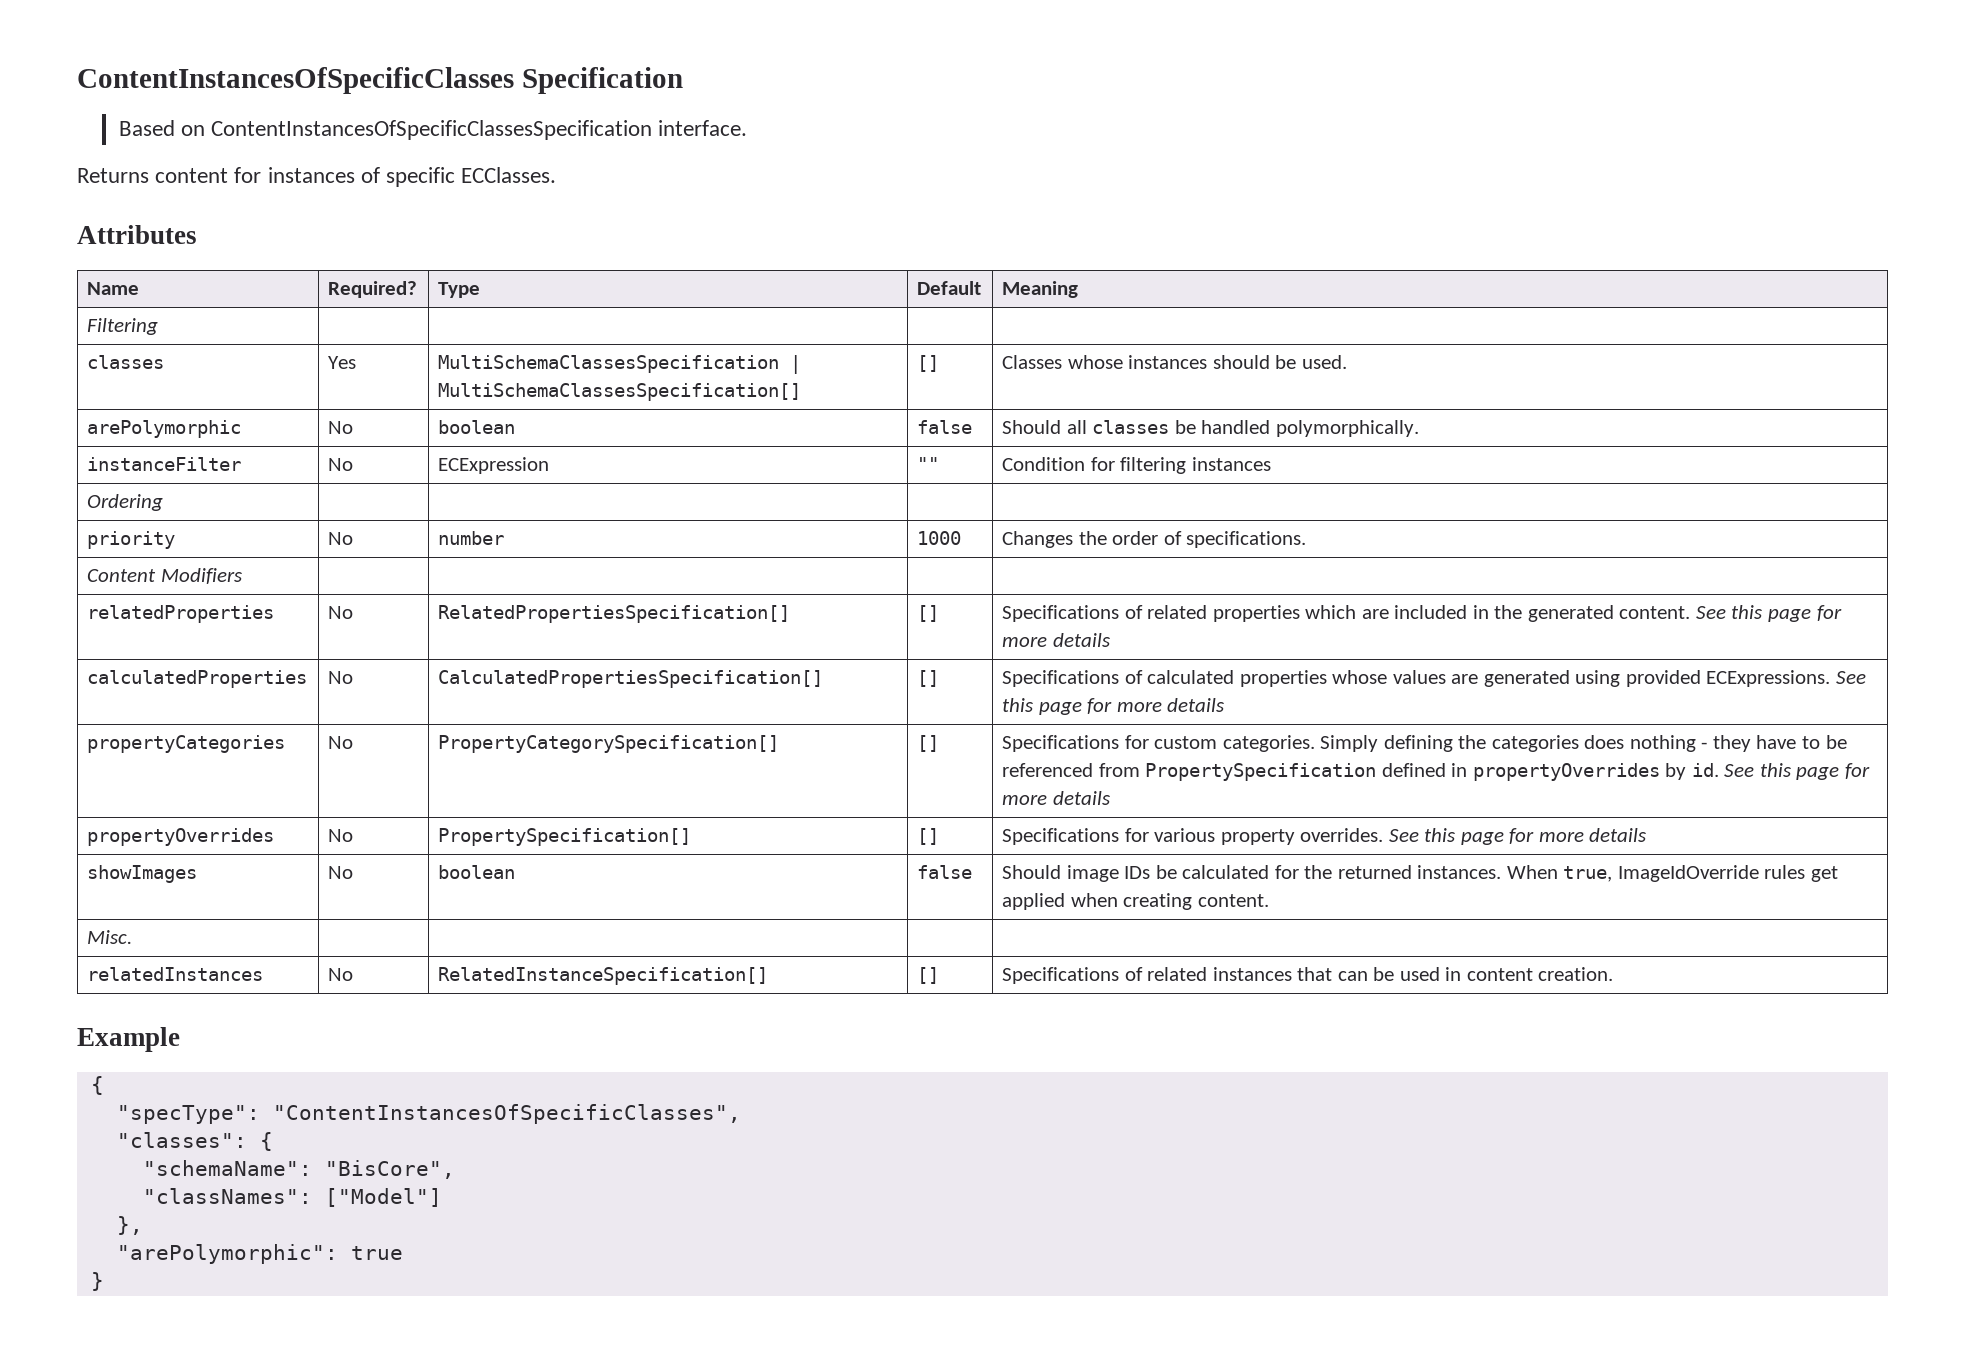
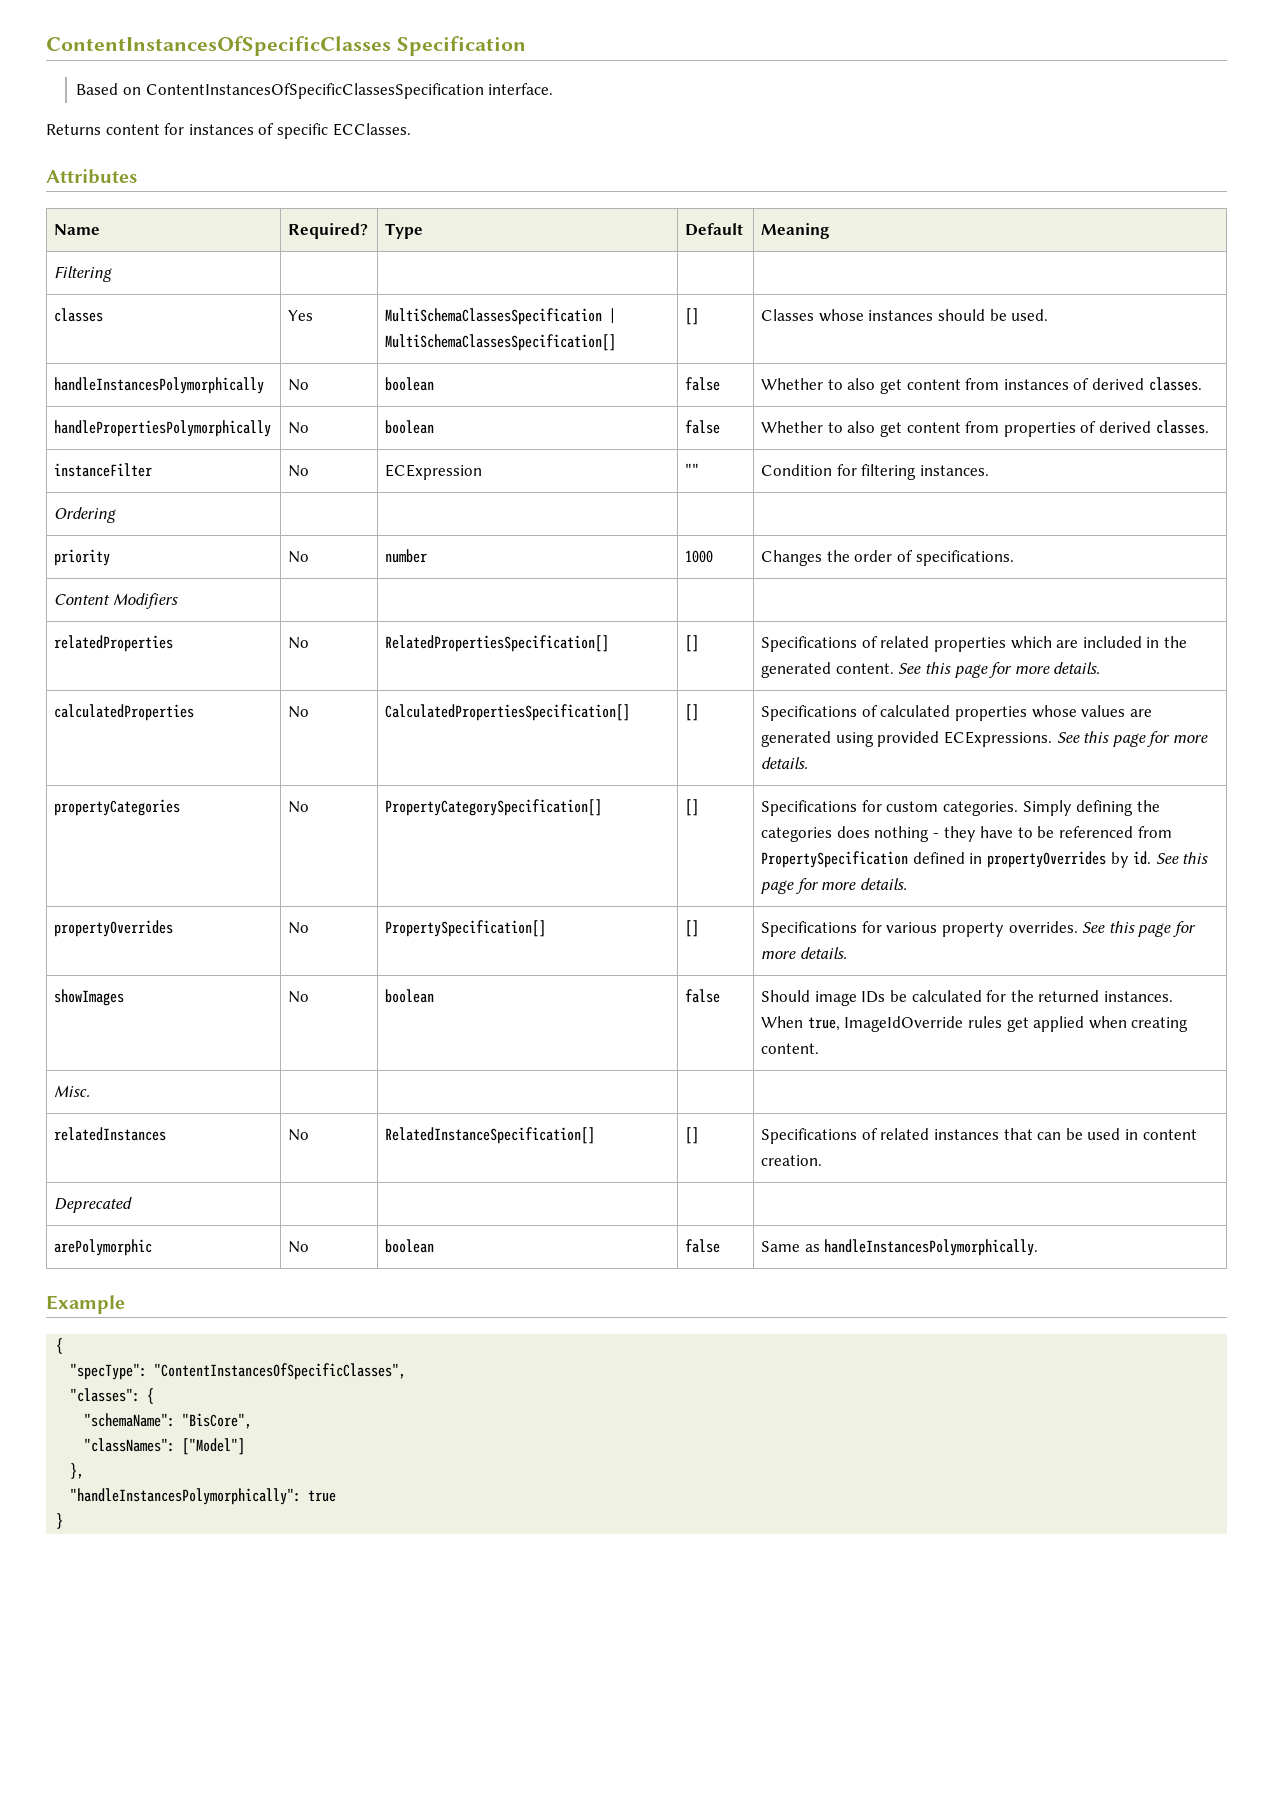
- arePolymorphic | No | boolean | false | Should all classes be handled polymorphically.
+ handleInstancesPolymorphically | No | boolean | false | Whether to also get content from instances of derived classes.
+ handlePropertiesPolymorphically | No | boolean | false | Whether to also get content from properties of derived classes.
- instanceFilter | No | ECExpression | "" | Condition for filtering instances
+ instanceFilter | No | ECExpression | "" | Condition for filtering instances.
- relatedProperties | No | RelatedPropertiesSpecification[] | [] | Specifications of related properties which are included in the generated content. See this page for more details
+ relatedProperties | No | RelatedPropertiesSpecification[] | [] | Specifications of related properties which are included in the generated content. See this page for more details.
- calculatedProperties | No | CalculatedPropertiesSpecification[] | [] | Specifications of calculated properties whose values are generated using provided ECExpressions. See this page for more details
+ calculatedProperties | No | CalculatedPropertiesSpecification[] | [] | Specifications of calculated properties whose values are generated using provided ECExpressions. See this page for more details.
- propertyCategories | No | PropertyCategorySpecification[] | [] | Specifications for custom categories. Simply defining the categories does nothing - they have to be referenced from PropertySpecification defined in propertyOverrides by id. See this page for more details
+ propertyCategories | No | PropertyCategorySpecification[] | [] | Specifications for custom categories. Simply defining the categories does nothing - they have to be referenced from PropertySpecification defined in propertyOverrides by id. See this page for more details.
- propertyOverrides | No | PropertySpecification[] | [] | Specifications for various property overrides. See this page for more details
+ propertyOverrides | No | PropertySpecification[] | [] | Specifications for various property overrides. See this page for more details.
+ Deprecated | | | |
+ arePolymorphic | No | boolean | false | Same as handleInstancesPolymorphically.
- "arePolymorphic": true
+ "handleInstancesPolymorphically": true

